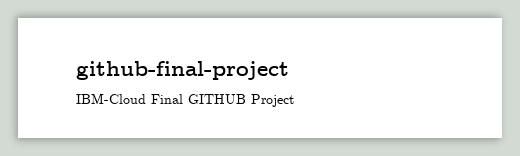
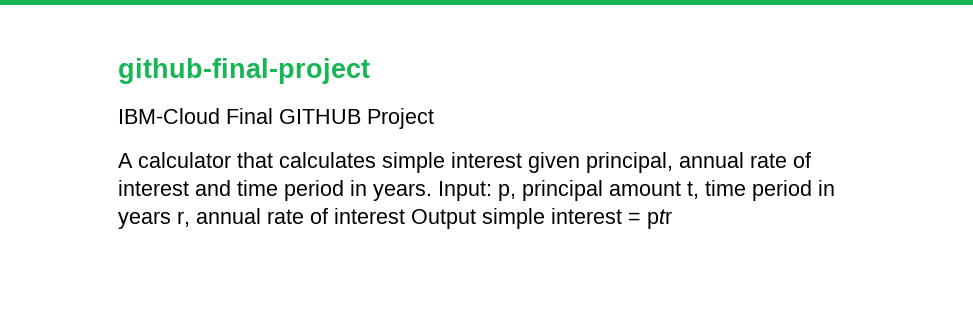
+ A calculator that calculates simple interest given principal, annual rate of interest and time period in years. Input: p, principal amount t, time period in years r, annual rate of interest Output simple interest = ptr

